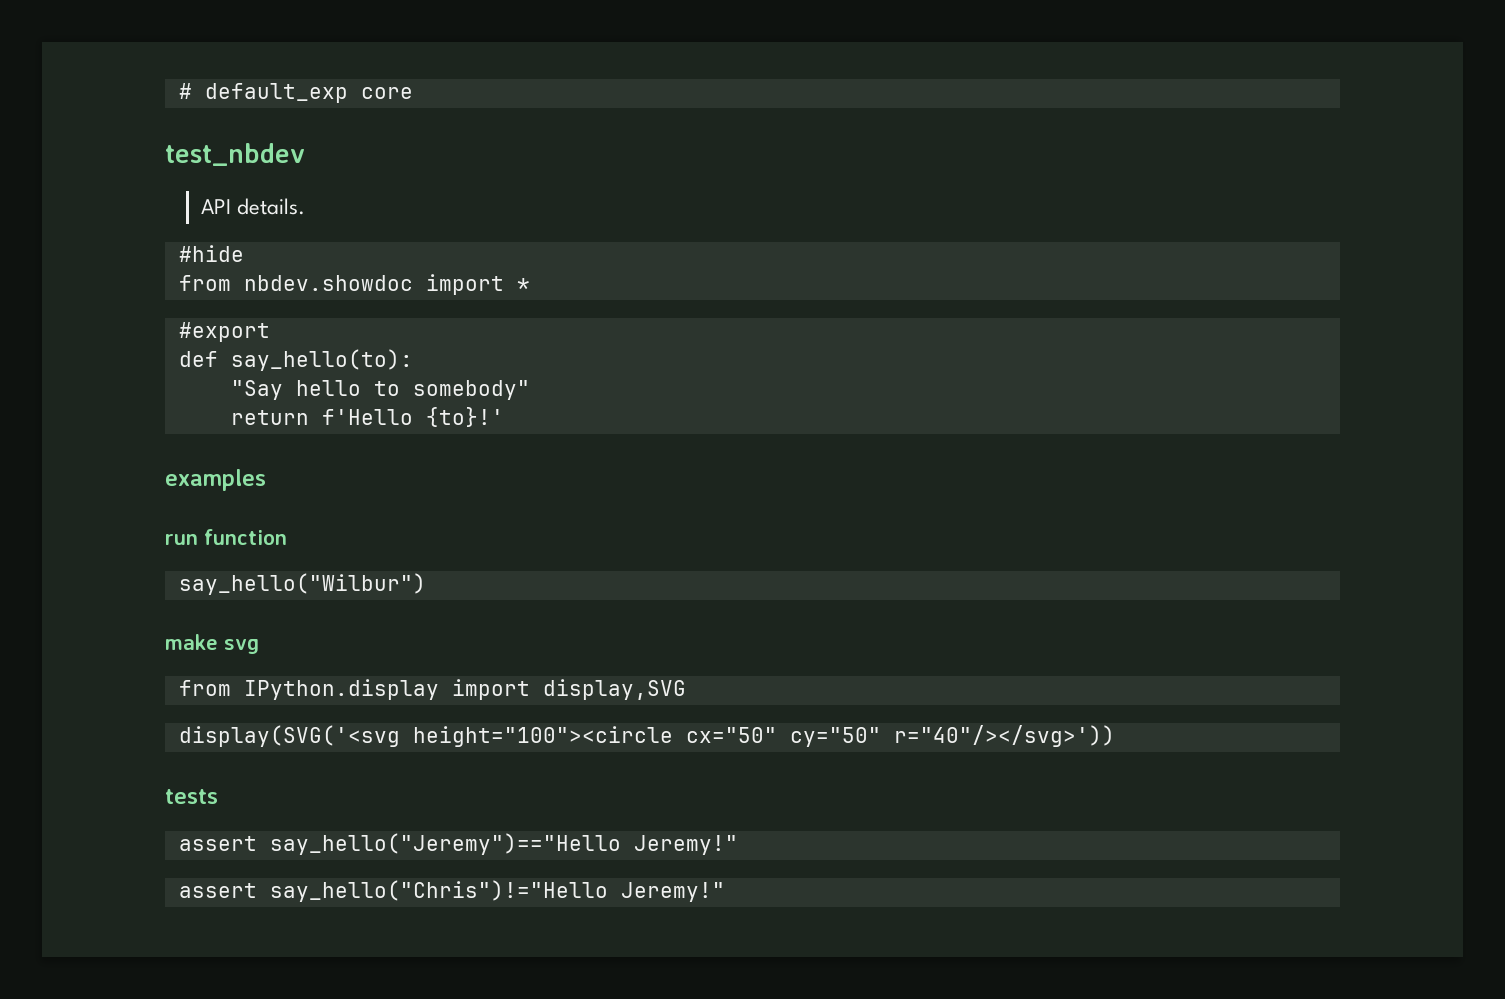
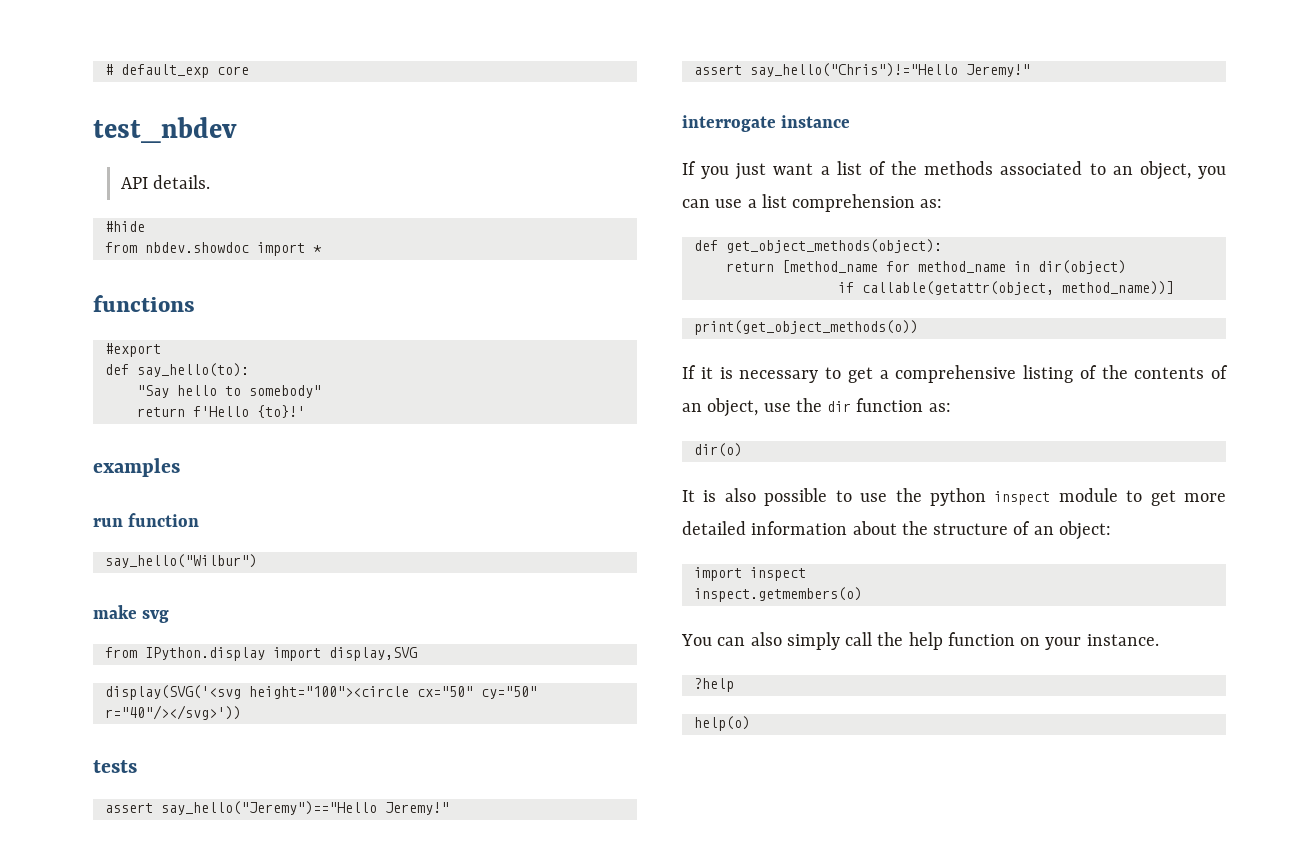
+ functions
+ interrogate instance
+ If you just want a list of the methods associated to an object, you can use a list comprehension as:
+ def get_object_methods(object):
+ return [method_name for method_name in dir(object)
+ if callable(getattr(object, method_name))]
+ print(get_object_methods(o))
+ If it is necessary to get a comprehensive listing of the contents of an object, use the dir function as:
+ dir(o)
+ It is also possible to use the python inspect module to get more detailed information about the structure of an object:
+ import inspect
+ inspect.getmembers(o)
+ You can also simply call the help function on your instance.
+ ?help
+ help(o)

